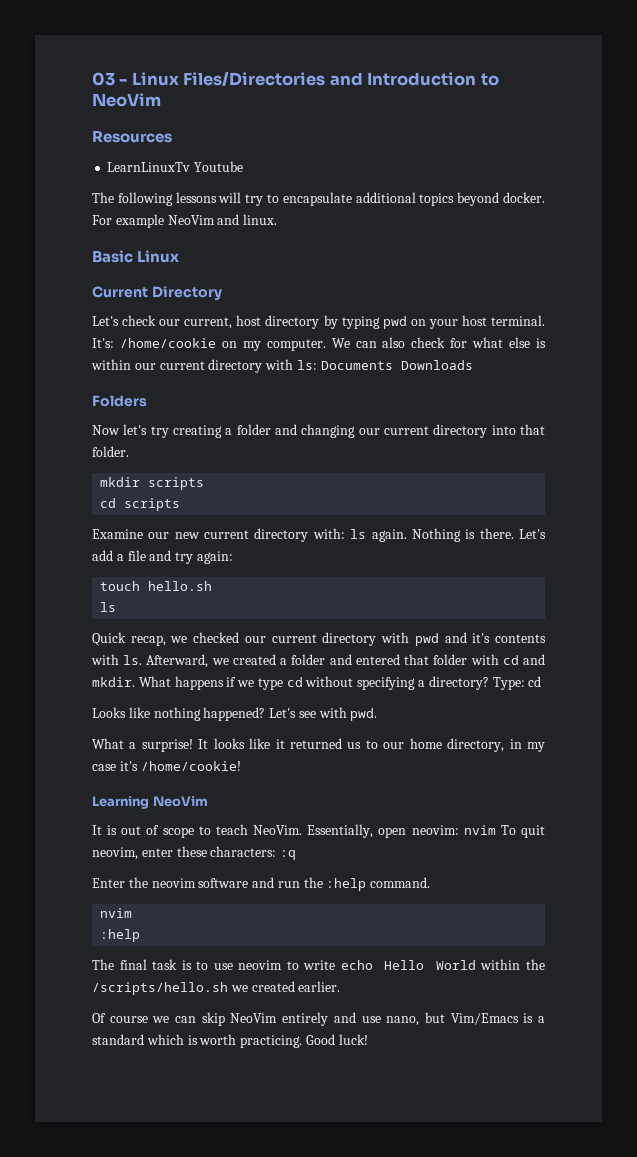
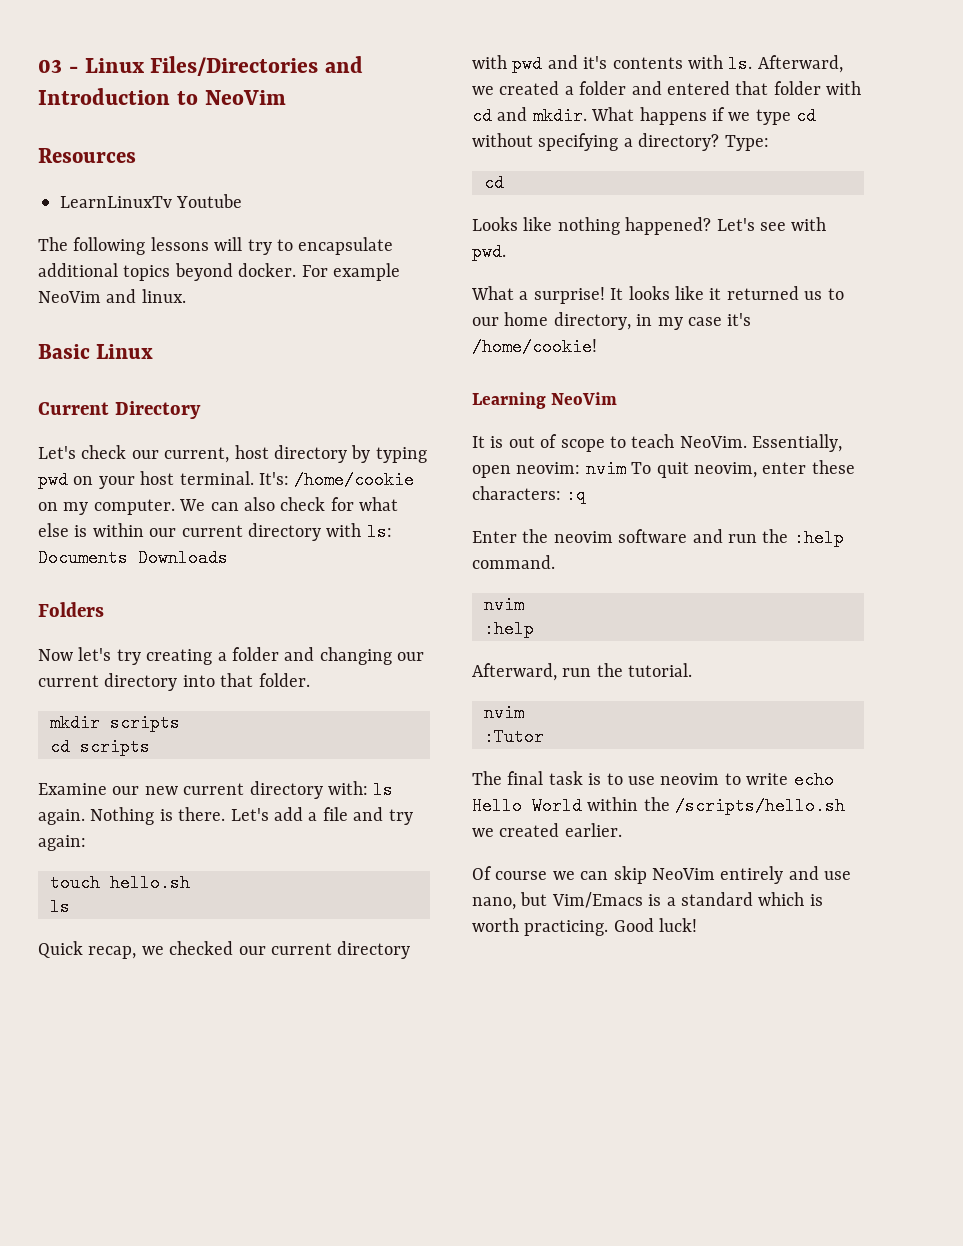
- Type: cd
+ Type:
+ cd
+ Afterward, run the tutorial.
+ nvim
+ :Tutor

